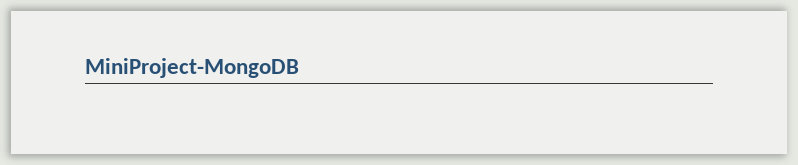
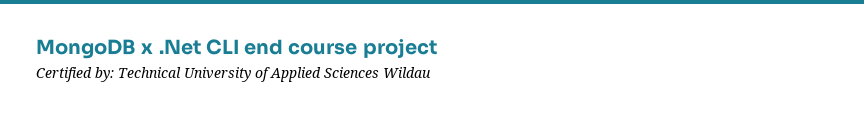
- MiniProject-MongoDB
+ MongoDB x .Net CLI end course project
+ Certified by: Technical University of Applied Sciences Wildau

